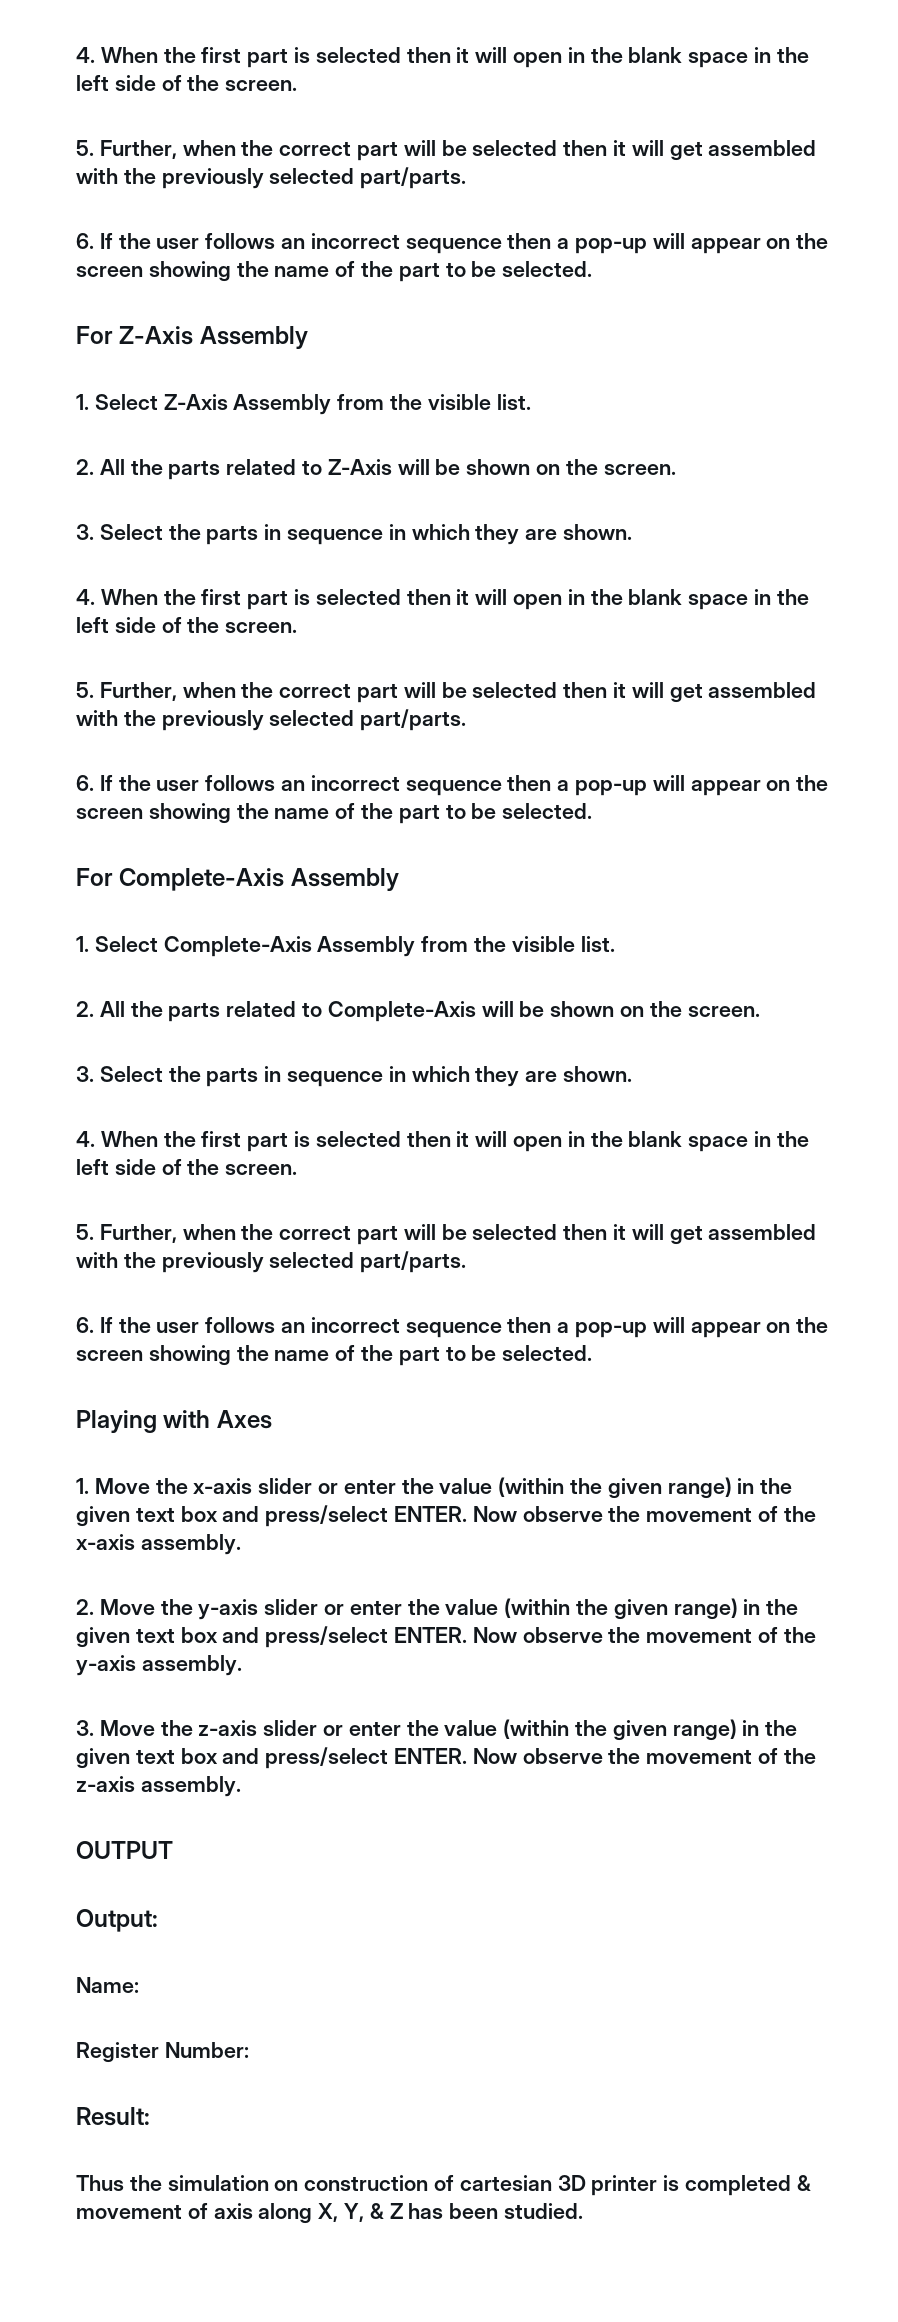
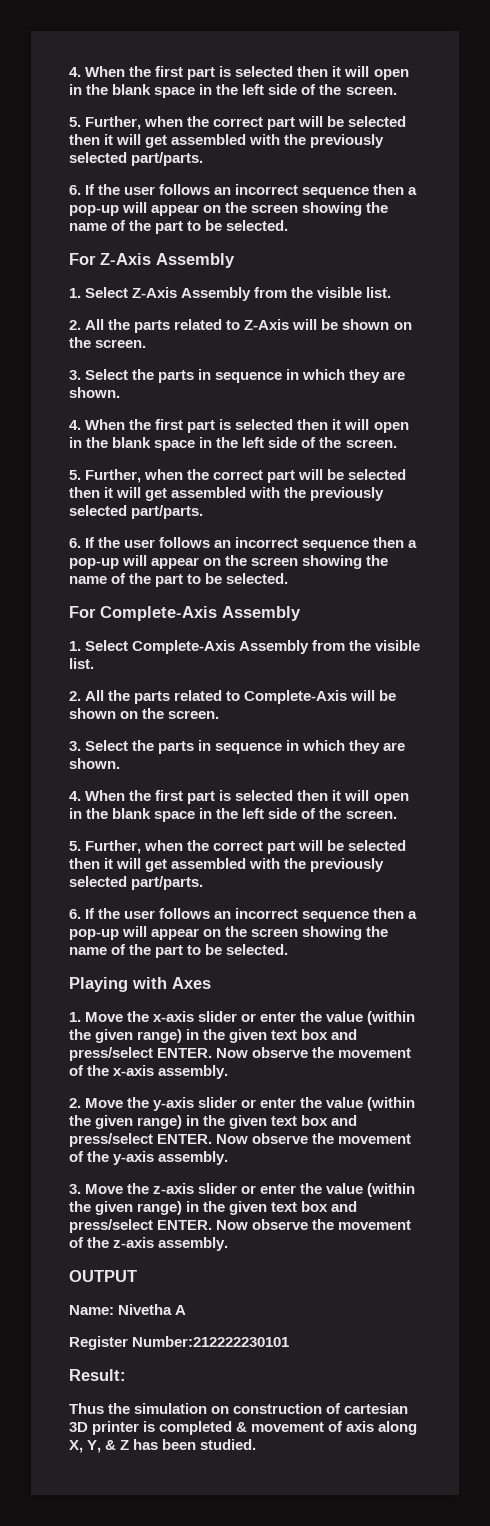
- Output:
- Name:
+ Name: Nivetha A
- Register Number:
+ Register Number:212222230101

